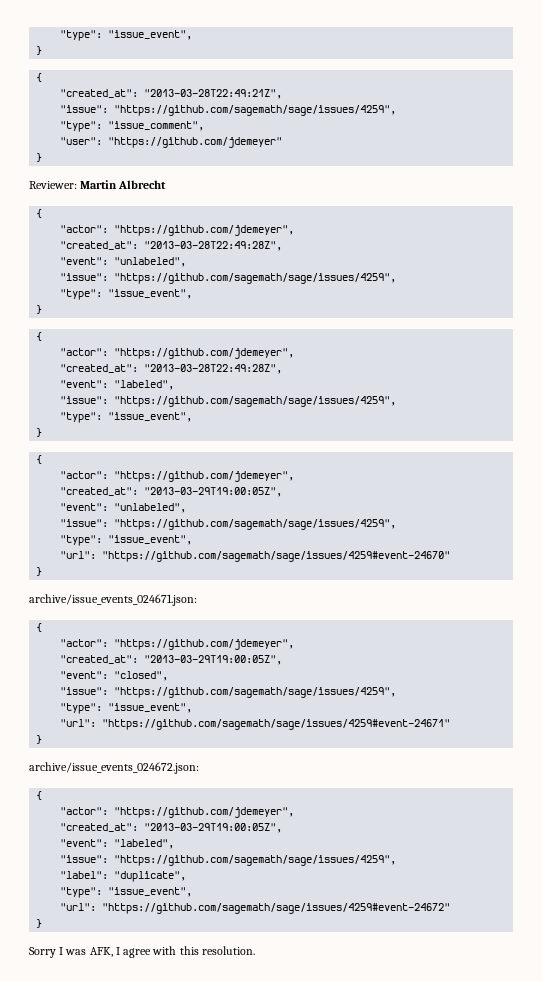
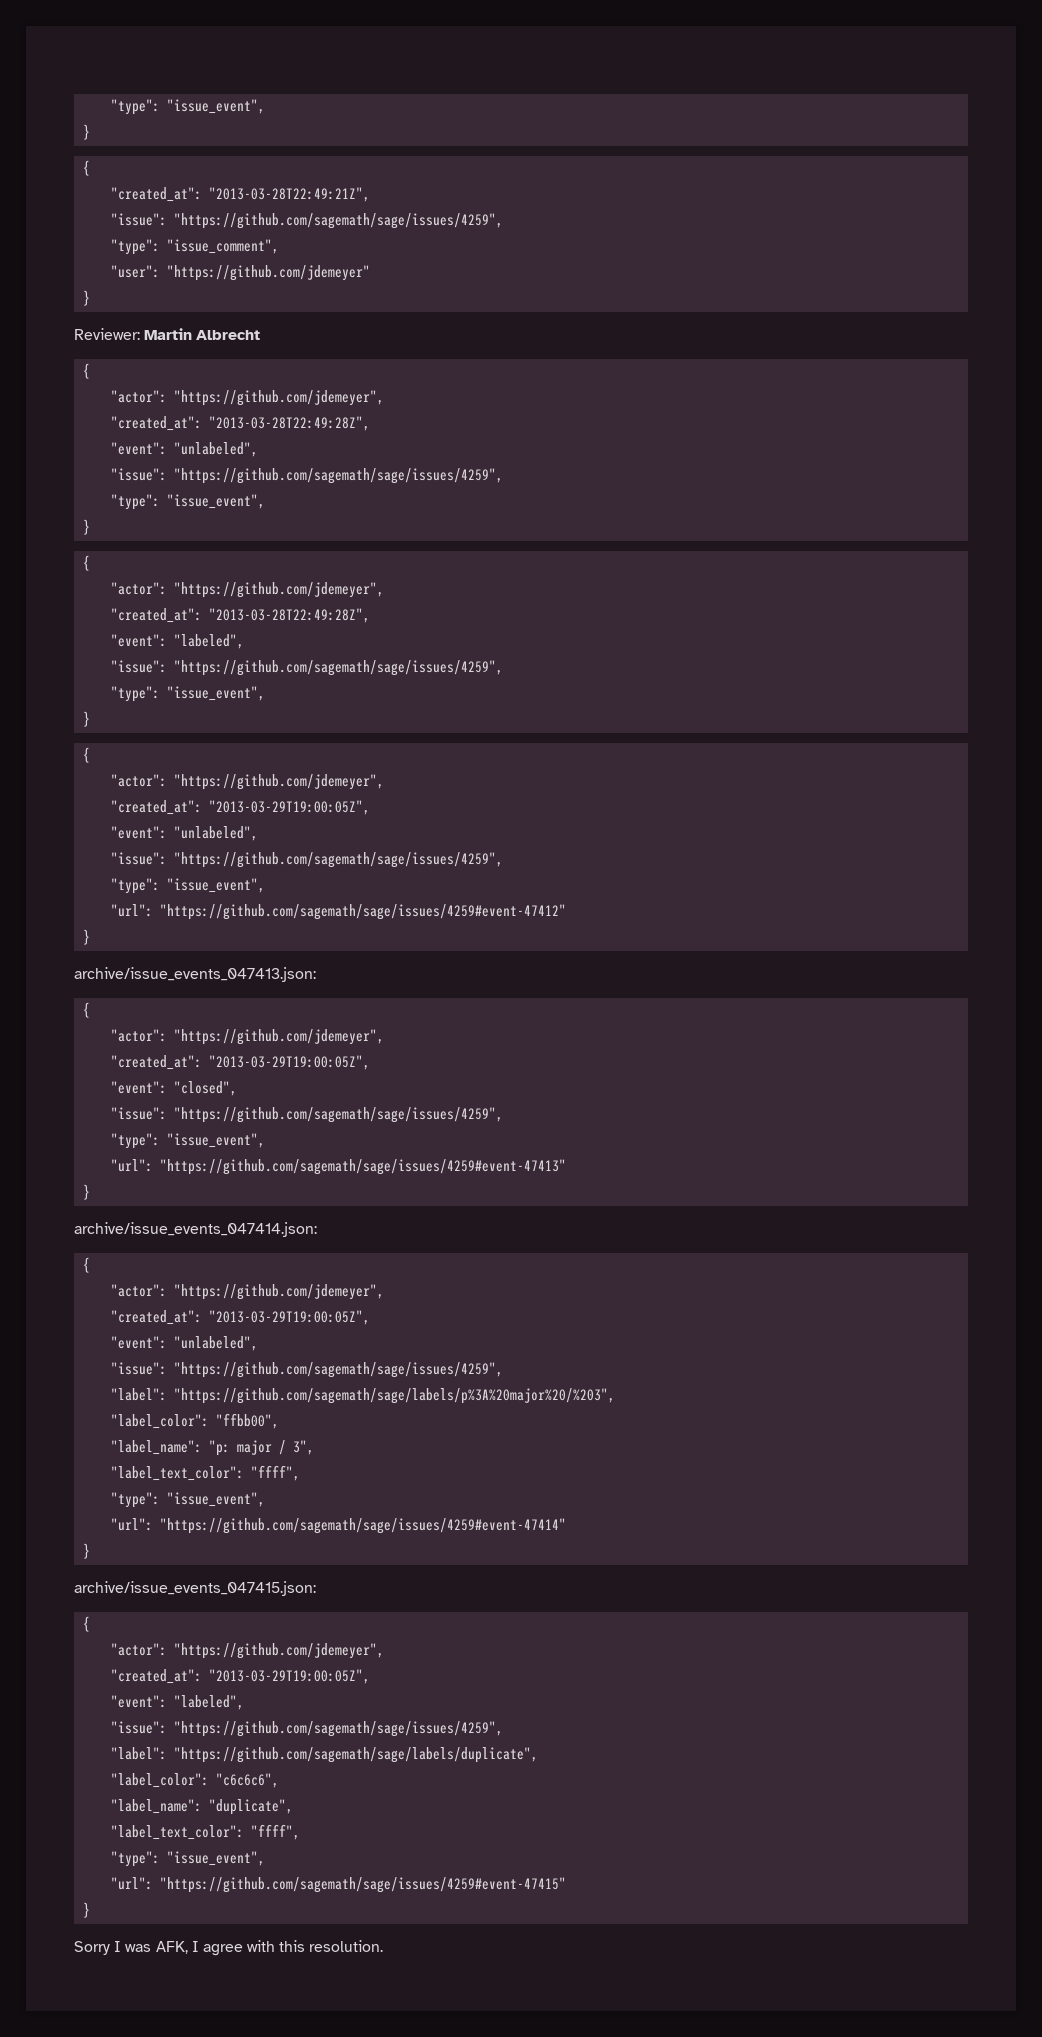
- "url": "https://github.com/sagemath/sage/issues/4259#event-24670"
+ "url": "https://github.com/sagemath/sage/issues/4259#event-47412"
  }
- archive/issue_events_024671.json:
+ archive/issue_events_047413.json:
- "url": "https://github.com/sagemath/sage/issues/4259#event-24671"
+ "url": "https://github.com/sagemath/sage/issues/4259#event-47413"
  }
- archive/issue_events_024672.json:
+ archive/issue_events_047414.json:
+ {
+ "actor": "https://github.com/jdemeyer",
+ "created_at": "2013-03-29T19:00:05Z",
+ "event": "unlabeled",
+ "issue": "https://github.com/sagemath/sage/issues/4259",
+ "label": "https://github.com/sagemath/sage/labels/p%3A%20major%20/%203",
+ "label_color": "ffbb00",
+ "label_name": "p: major / 3",
+ "label_text_color": "ffff",
+ "type": "issue_event",
+ "url": "https://github.com/sagemath/sage/issues/4259#event-47414"
+ }
+ archive/issue_events_047415.json:
- "label": "duplicate",
+ "label": "https://github.com/sagemath/sage/labels/duplicate",
+ "label_color": "c6c6c6",
+ "label_name": "duplicate",
+ "label_text_color": "ffff",
  "type": "issue_event",
- "url": "https://github.com/sagemath/sage/issues/4259#event-24672"
+ "url": "https://github.com/sagemath/sage/issues/4259#event-47415"

